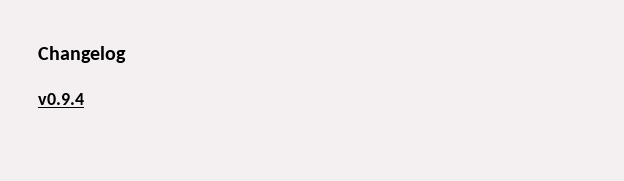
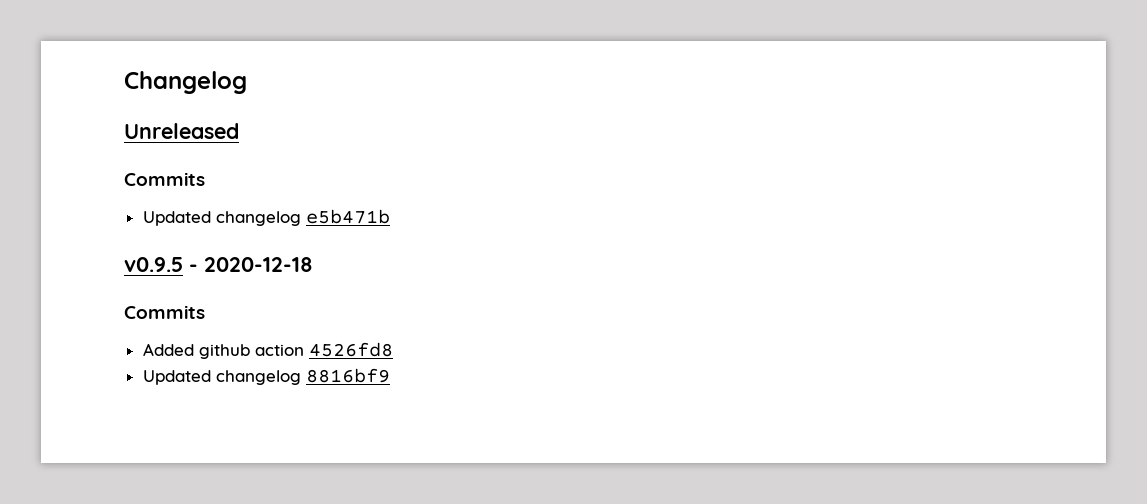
- v0.9.4
+ Unreleased
+ Commits
+ Updated changelog e5b471b
+ v0.9.5 - 2020-12-18
+ Commits
+ Added github action 4526fd8
+ Updated changelog 8816bf9

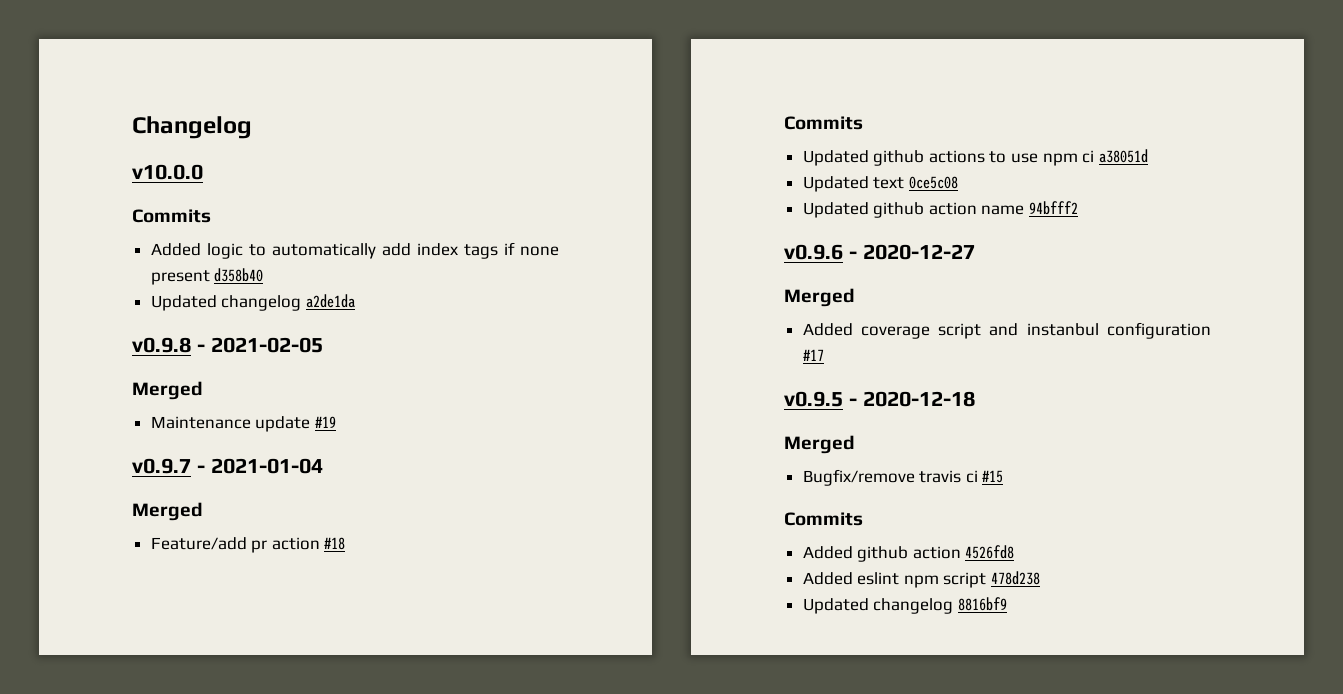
- Unreleased
+ v10.0.0
  Commits
- Updated changelog e5b471b
+ Added logic to automatically add index tags if none present d358b40
+ Updated changelog a2de1da
+ v0.9.8 - 2021-02-05
+ Merged
+ Maintenance update #19
+ v0.9.7 - 2021-01-04
+ Merged
+ Feature/add pr action #18
+ Commits
+ Updated github actions to use npm ci a38051d
+ Updated text 0ce5c08
+ Updated github action name 94bfff2
+ v0.9.6 - 2020-12-27
+ Merged
+ Added coverage script and instanbul configuration #17
  v0.9.5 - 2020-12-18
+ Merged
+ Bugfix/remove travis ci #15
+ Added eslint npm script 478d238

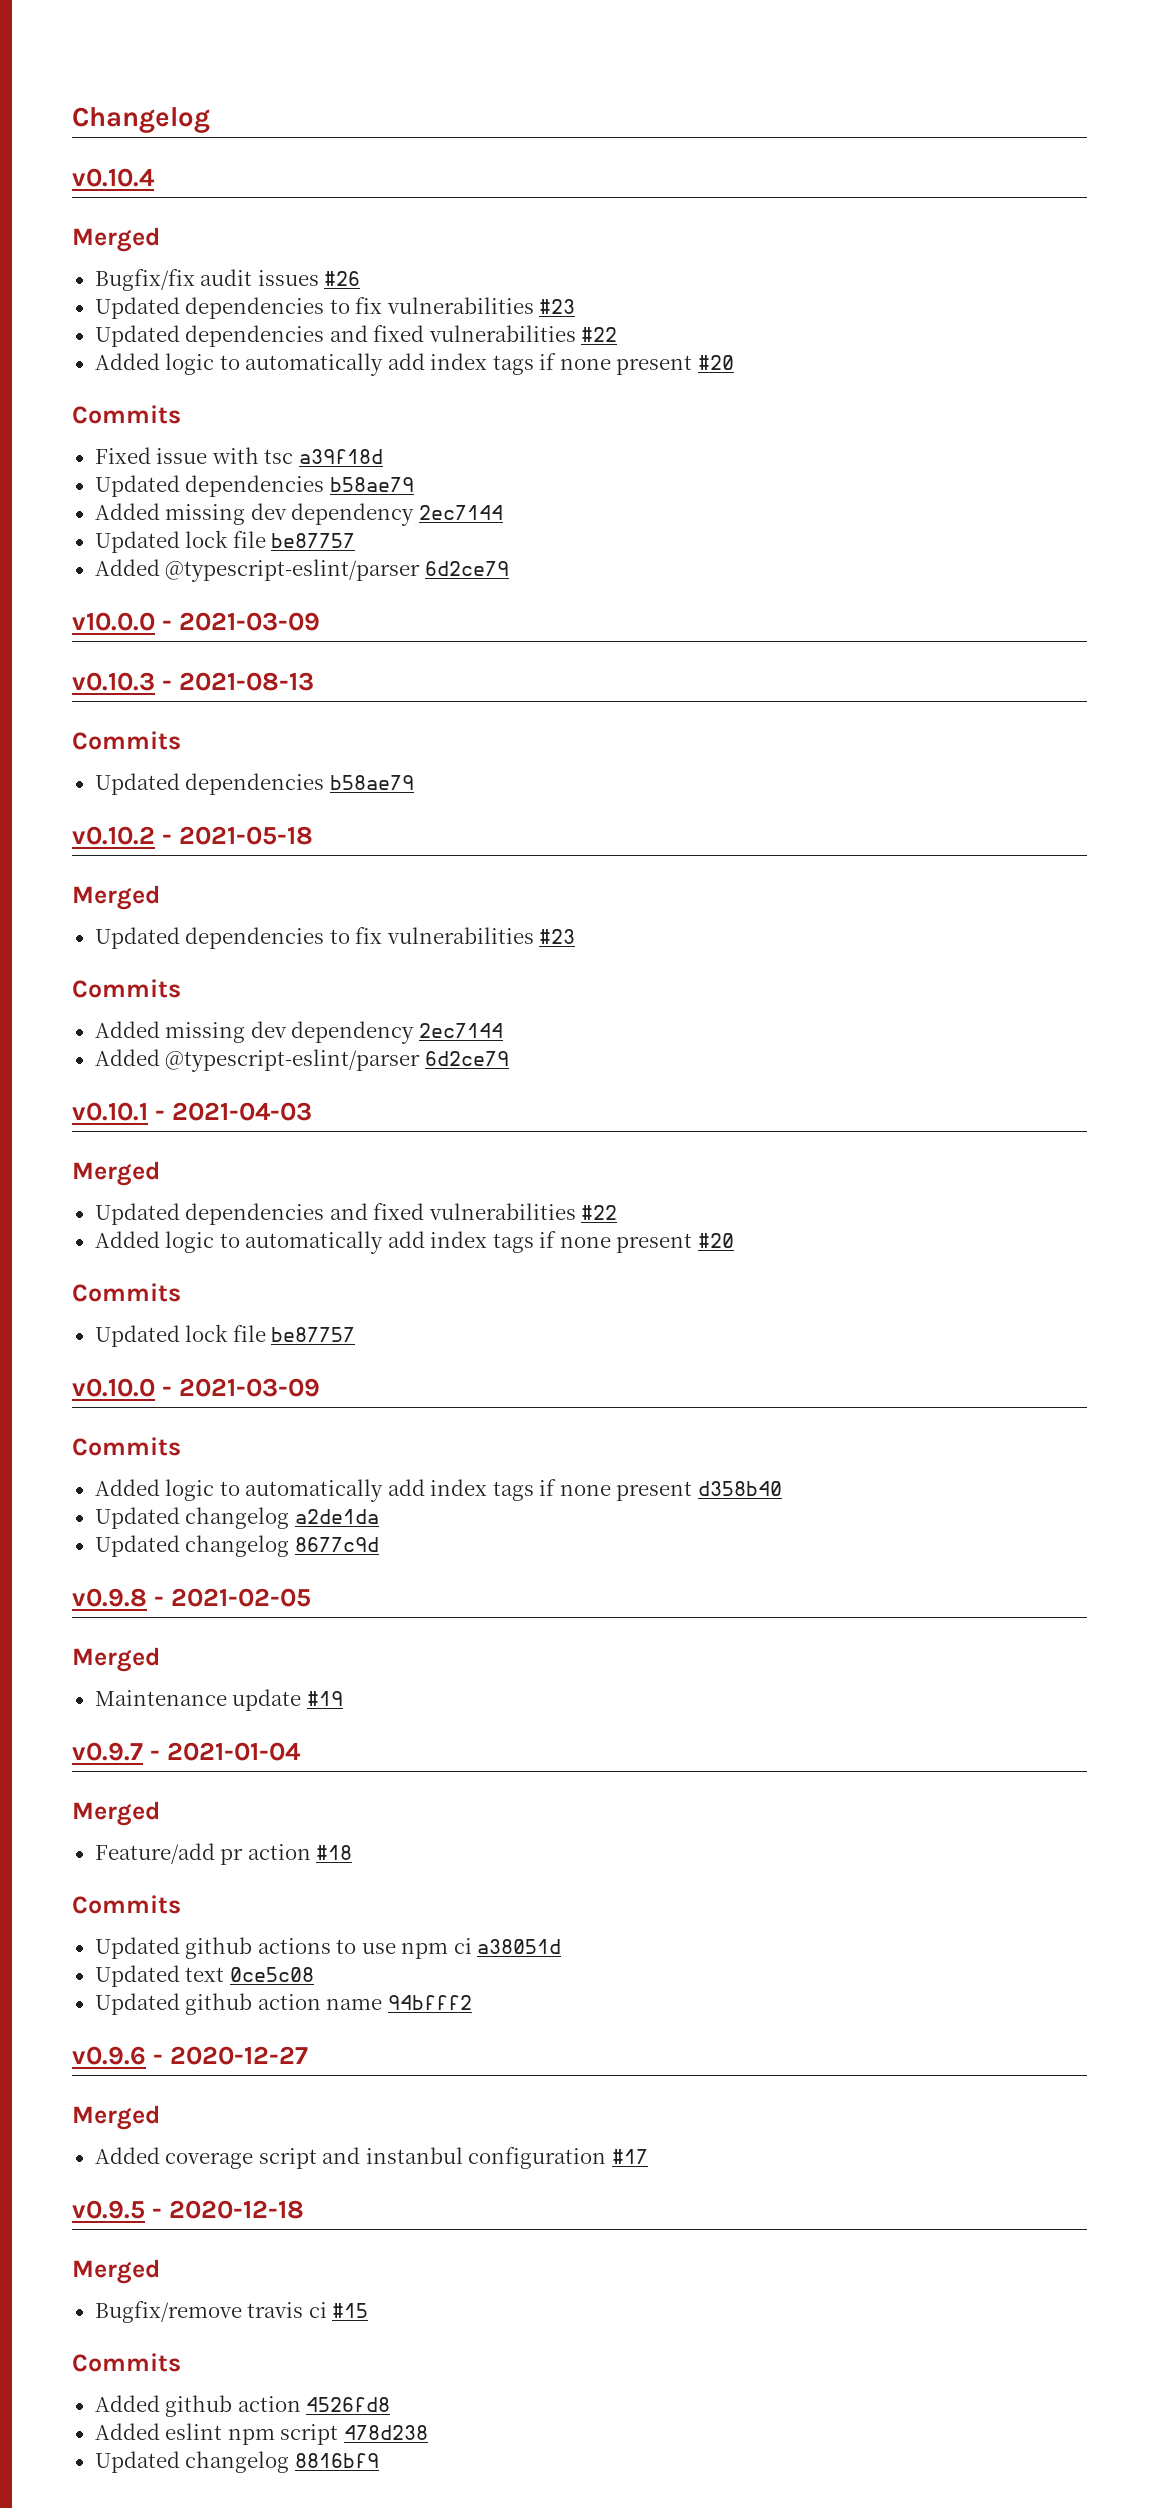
- v10.0.0
+ v0.10.4
+ Merged
+ Bugfix/fix audit issues #26
+ Updated dependencies to fix vulnerabilities #23
+ Updated dependencies and fixed vulnerabilities #22
+ Added logic to automatically add index tags if none present #20
+ Commits
+ Fixed issue with tsc a39f18d
+ Updated dependencies b58ae79
+ Added missing dev dependency 2ec7144
+ Updated lock file be87757
+ Added @typescript-eslint/parser 6d2ce79
+ v10.0.0 - 2021-03-09
+ v0.10.3 - 2021-08-13
+ Commits
+ Updated dependencies b58ae79
+ v0.10.2 - 2021-05-18
+ Merged
+ Updated dependencies to fix vulnerabilities #23
+ Commits
+ Added missing dev dependency 2ec7144
+ Added @typescript-eslint/parser 6d2ce79
+ v0.10.1 - 2021-04-03
+ Merged
+ Updated dependencies and fixed vulnerabilities #22
+ Added logic to automatically add index tags if none present #20
+ Commits
+ Updated lock file be87757
+ v0.10.0 - 2021-03-09
+ Updated changelog 8677c9d

